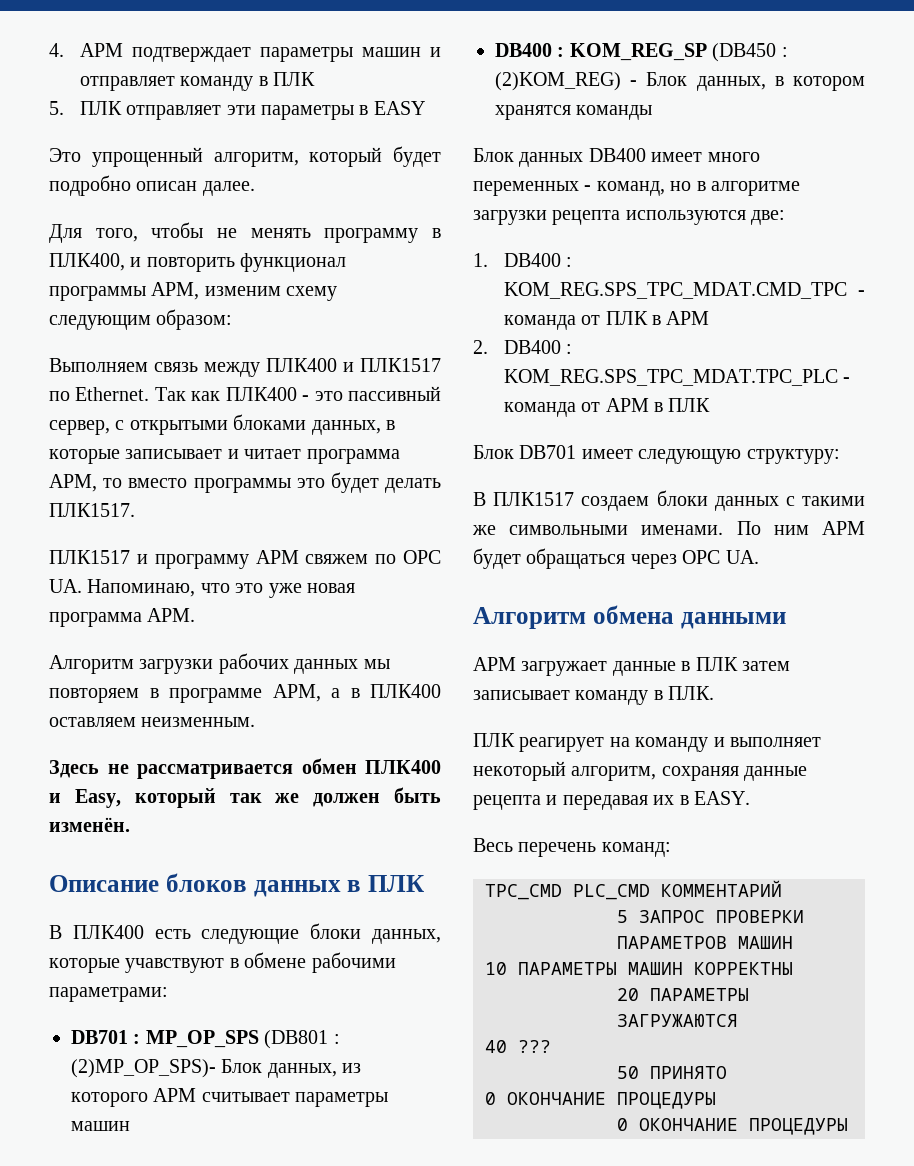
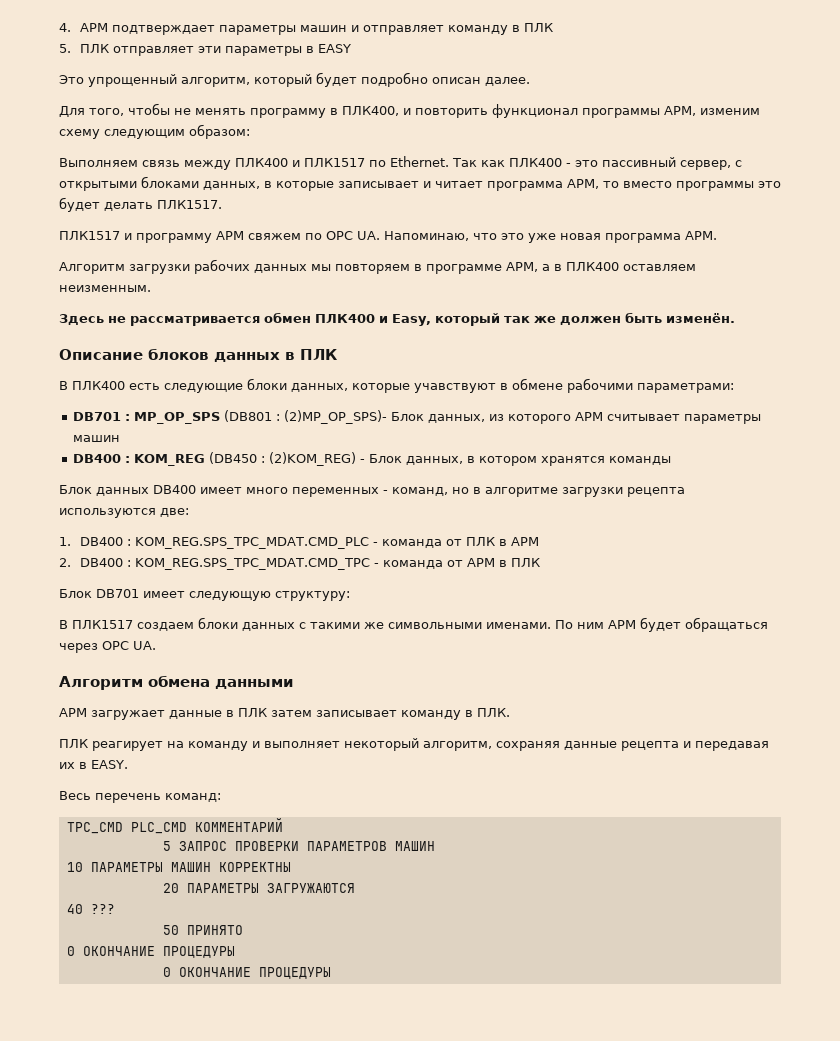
- DB400 : KOM_REG_SP (DB450 : (2)KOM_REG) - Блок данных, в котором хранятся команды
+ DB400 : KOM_REG (DB450 : (2)KOM_REG) - Блок данных, в котором хранятся команды
- 1. DB400 : KOM_REG.SPS_TPC_MDAT.CMD_TPC - команда от ПЛК в АРМ
+ 1. DB400 : KOM_REG.SPS_TPC_MDAT.CMD_PLC - команда от ПЛК в АРМ
- 2. DB400 : KOM_REG.SPS_TPC_MDAT.TPC_PLC - команда от АРМ в ПЛК
+ 2. DB400 : KOM_REG.SPS_TPC_MDAT.CMD_TPC - команда от АРМ в ПЛК

